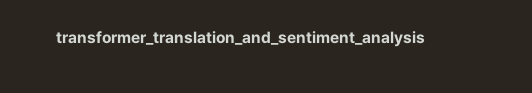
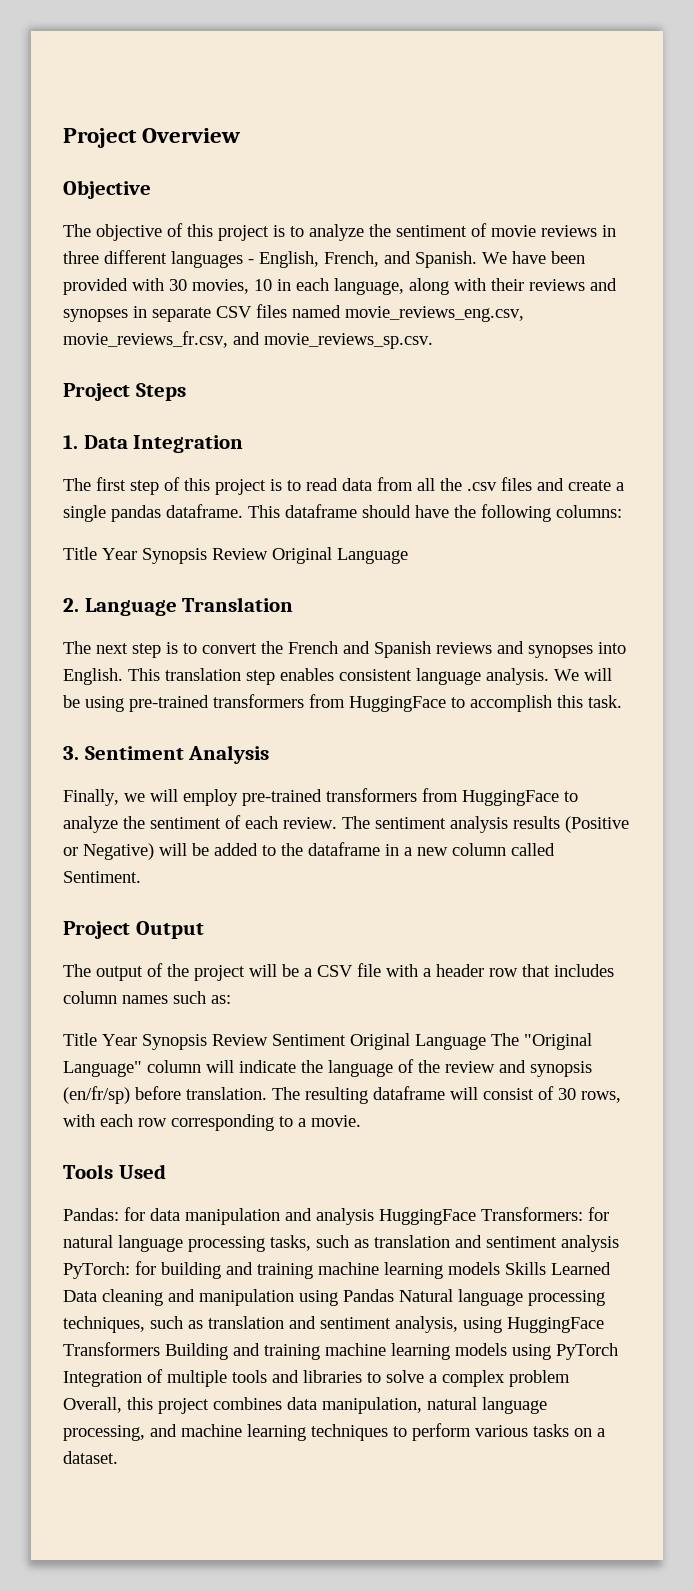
- transformer_translation_and_sentiment_analysis
+ Project Overview
+ Objective
+ The objective of this project is to analyze the sentiment of movie reviews in three different languages - English, French, and Spanish. We have been provided with 30 movies, 10 in each language, along with their reviews and synopses in separate CSV files named movie_reviews_eng.csv, movie_reviews_fr.csv, and movie_reviews_sp.csv.
+ Project Steps
+ 1. Data Integration
+ The first step of this project is to read data from all the .csv files and create a single pandas dataframe. This dataframe should have the following columns:
+ Title Year Synopsis Review Original Language
+ 2. Language Translation
+ The next step is to convert the French and Spanish reviews and synopses into English. This translation step enables consistent language analysis. We will be using pre-trained transformers from HuggingFace to accomplish this task.
+ 3. Sentiment Analysis
+ Finally, we will employ pre-trained transformers from HuggingFace to analyze the sentiment of each review. The sentiment analysis results (Positive or Negative) will be added to the dataframe in a new column called Sentiment.
+ Project Output
+ The output of the project will be a CSV file with a header row that includes column names such as:
+ Title Year Synopsis Review Sentiment Original Language The "Original Language" column will indicate the language of the review and synopsis (en/fr/sp) before translation. The resulting dataframe will consist of 30 rows, with each row corresponding to a movie.
+ Tools Used
+ Pandas: for data manipulation and analysis HuggingFace Transformers: for natural language processing tasks, such as translation and sentiment analysis PyTorch: for building and training machine learning models Skills Learned Data cleaning and manipulation using Pandas Natural language processing techniques, such as translation and sentiment analysis, using HuggingFace Transformers Building and training machine learning models using PyTorch Integration of multiple tools and libraries to solve a complex problem Overall, this project combines data manipulation, natural language processing, and machine learning techniques to perform various tasks on a dataset.

